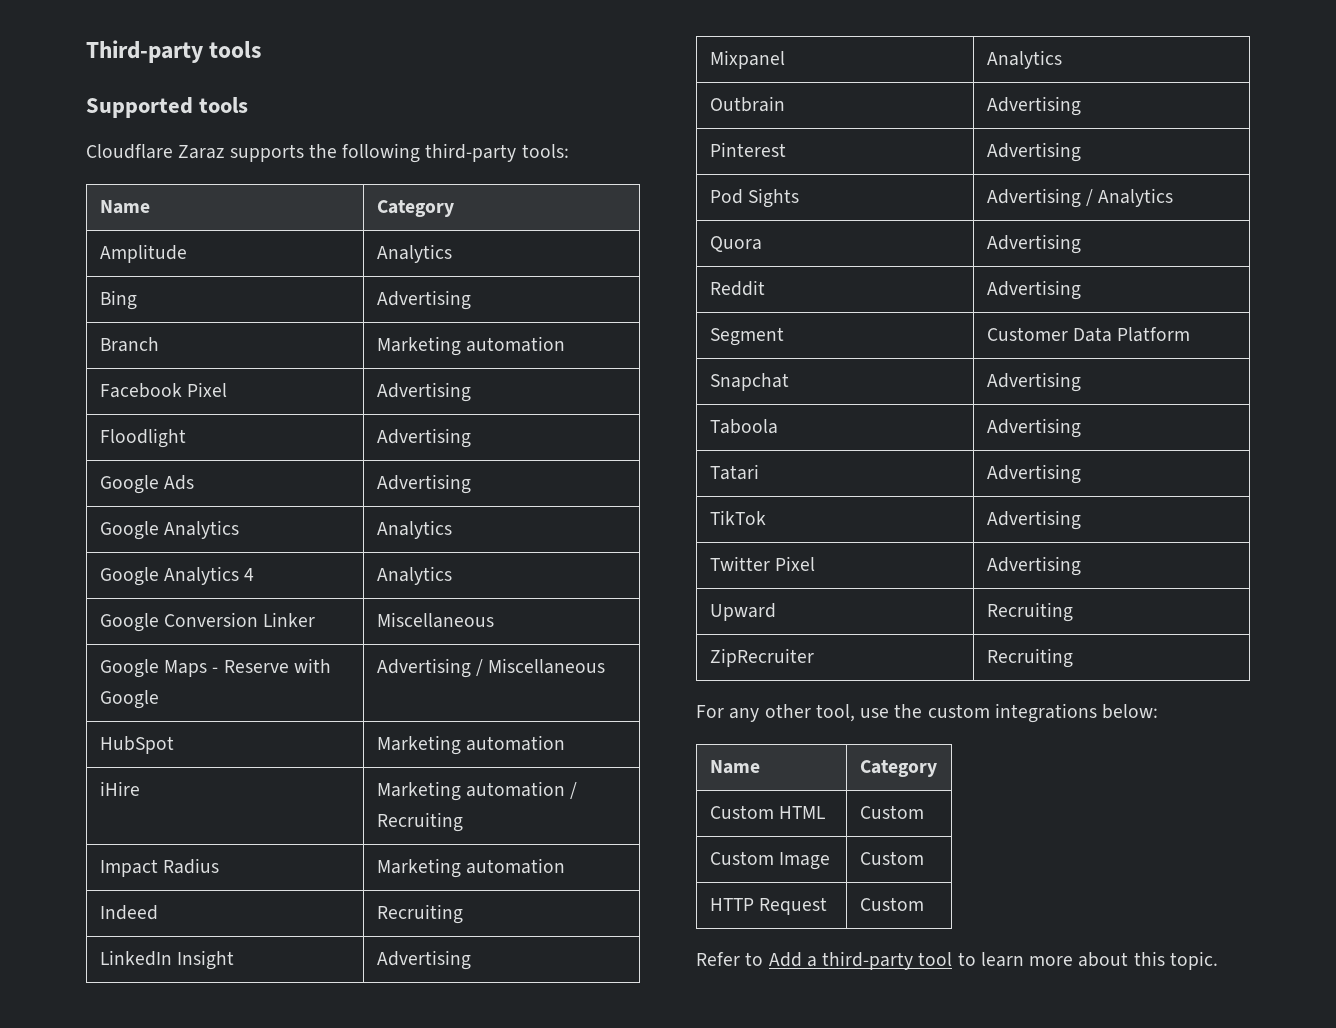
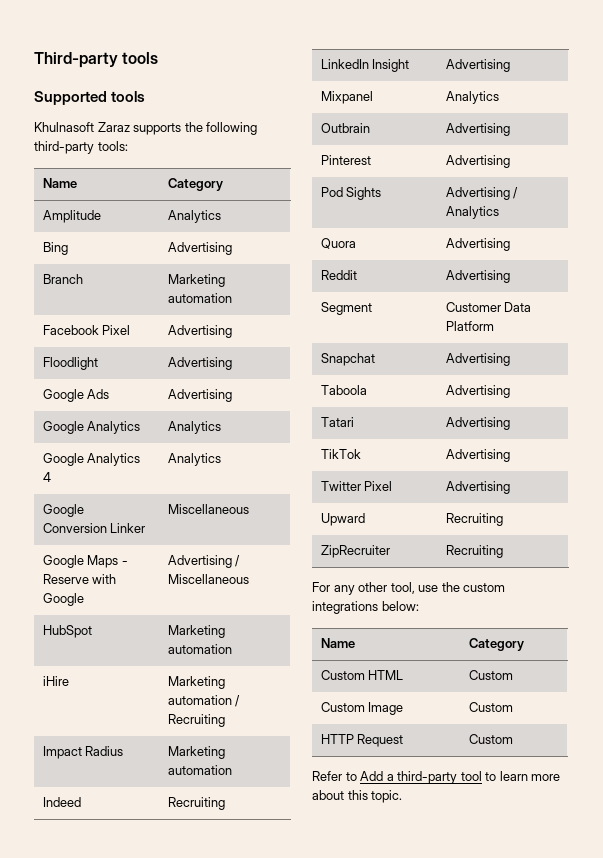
- Cloudflare Zaraz supports the following third-party tools:
+ Khulnasoft Zaraz supports the following third-party tools:

